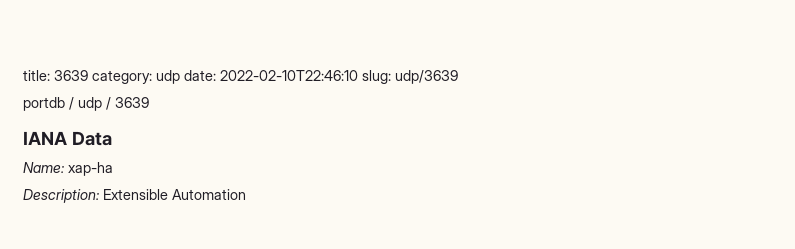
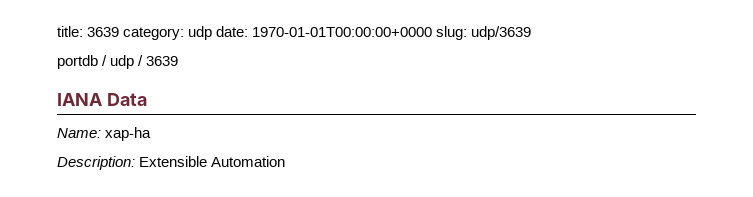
- title: 3639 category: udp date: 2022-02-10T22:46:10 slug: udp/3639
+ title: 3639 category: udp date: 1970-01-01T00:00:00+0000 slug: udp/3639

